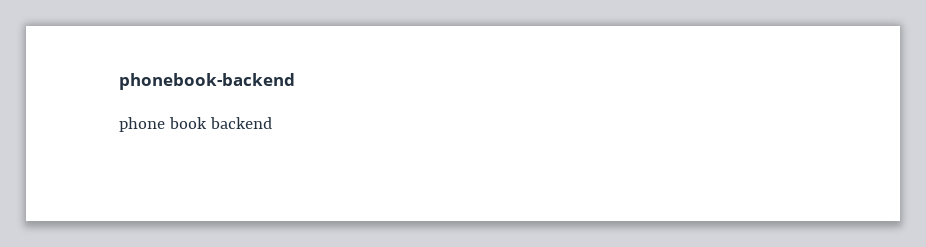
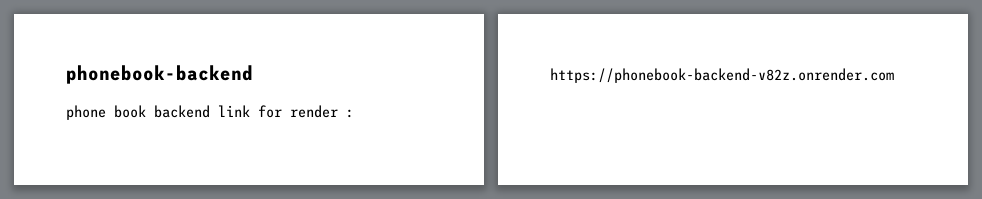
- phone book backend
+ phone book backend link for render : https://phonebook-backend-v82z.onrender.com

